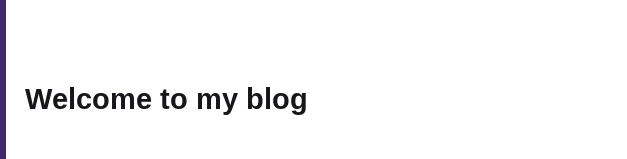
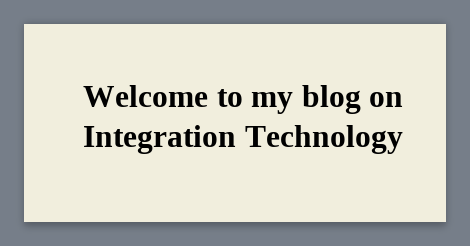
- Welcome to my blog
+ Welcome to my blog on Integration Technology

